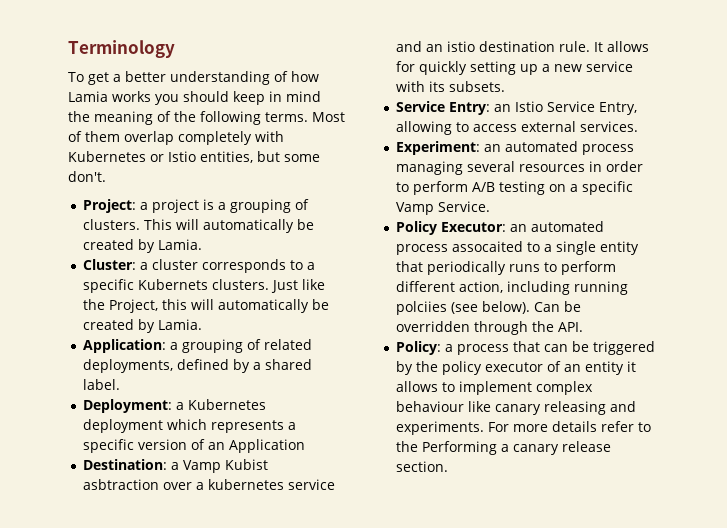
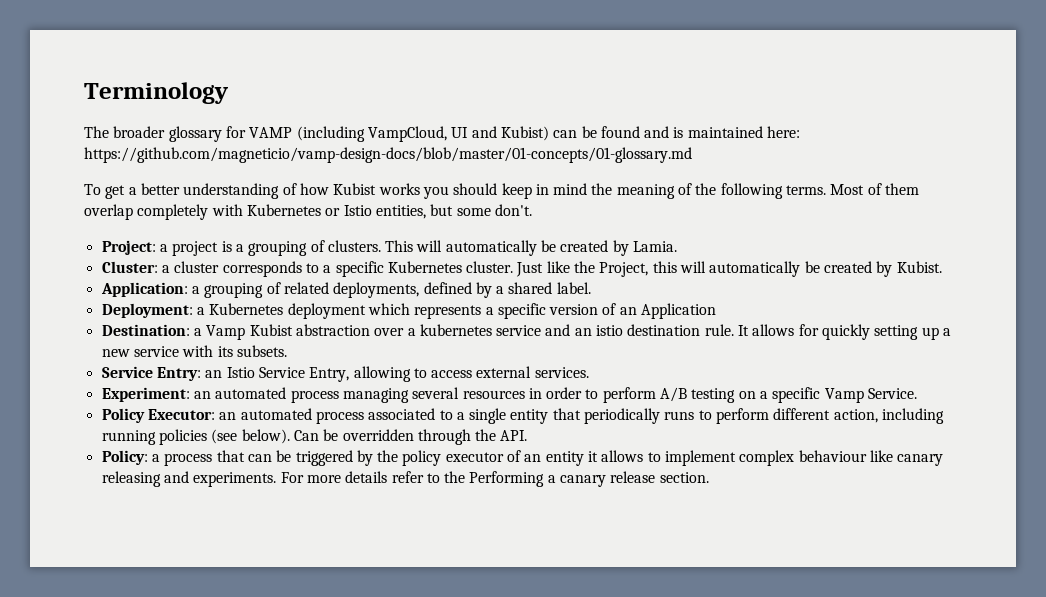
+ The broader glossary for VAMP (including VampCloud, UI and Kubist) can be found and is maintained here: https://github.com/magneticio/vamp-design-docs/blob/master/01-concepts/01-glossary.md
- To get a better understanding of how Lamia works you should keep in mind the meaning of the following terms.
+ To get a better understanding of how Kubist works you should keep in mind the meaning of the following terms.
- Cluster: a cluster corresponds to a specific Kubernets clusters.
+ Cluster: a cluster corresponds to a specific Kubernetes cluster.
- Just like the Project, this will automatically be created by Lamia.
+ Just like the Project, this will automatically be created by Kubist.
- Destination: a Vamp Kubist asbtraction over a kubernetes service and an istio destination rule.
+ Destination: a Vamp Kubist abstraction over a kubernetes service and an istio destination rule.
- Policy Executor: an automated process assocaited to a single entity that periodically runs to perform different action, including running polciies (see below).
+ Policy Executor: an automated process associated to a single entity that periodically runs to perform different action, including running policies (see below).

